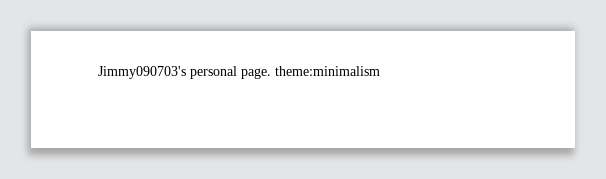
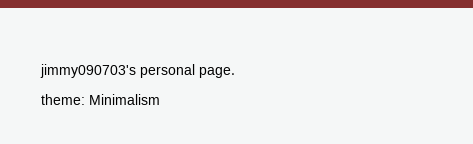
- Jimmy090703's personal page. theme:minimalism
+ jimmy090703's personal page.
+ theme: Minimalism

